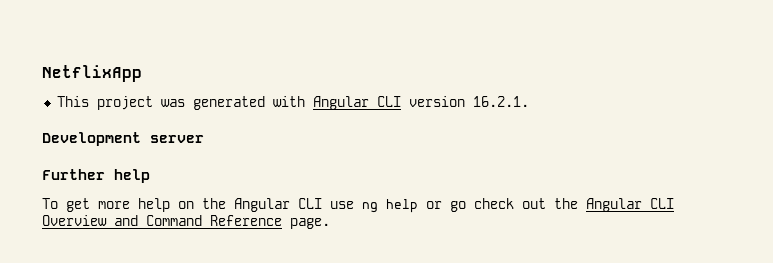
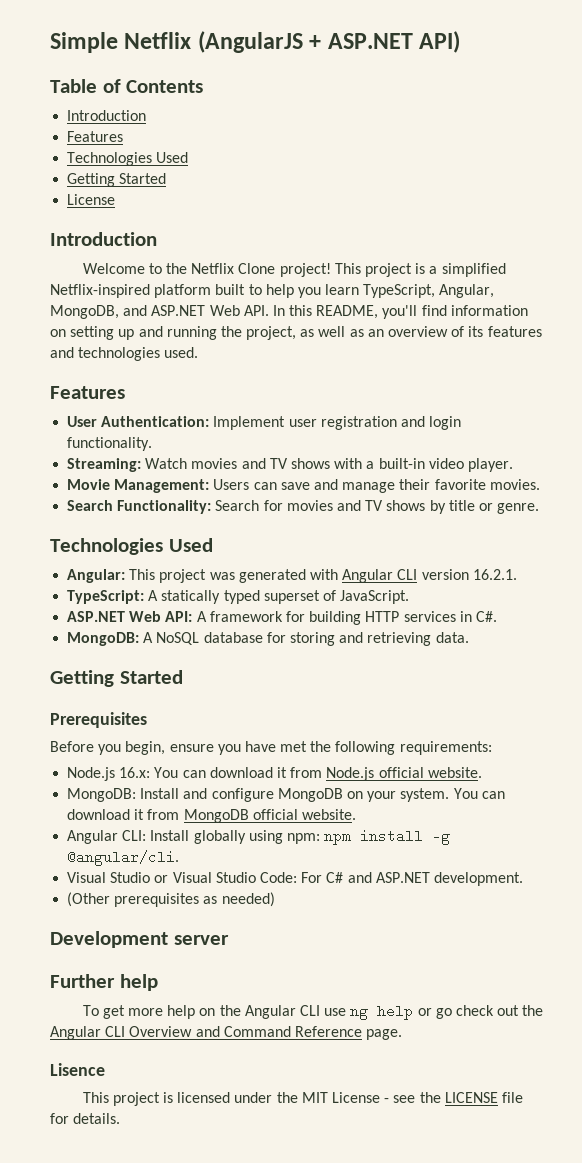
- NetflixApp
- This project was generated with Angular CLI version 16.2.1.
+ Simple Netflix (AngularJS + ASP.NET API)
+ Table of Contents
+ Introduction
+ Features
+ Technologies Used
+ Getting Started
+ License
+ Introduction
+ Welcome to the Netflix Clone project! This project is a simplified Netflix-inspired platform built to help you learn TypeScript, Angular, MongoDB, and ASP.NET Web API. In this README, you'll find information on setting up and running the project, as well as an overview of its features and technologies used.
+ Features
+ User Authentication: Implement user registration and login functionality.
+ Streaming: Watch movies and TV shows with a built-in video player.
+ Movie Management: Users can save and manage their favorite movies.
+ Search Functionality: Search for movies and TV shows by title or genre.
+ Technologies Used
+ Angular: This project was generated with Angular CLI version 16.2.1.
+ TypeScript: A statically typed superset of JavaScript.
+ ASP.NET Web API: A framework for building HTTP services in C#.
+ MongoDB: A NoSQL database for storing and retrieving data.
+ Getting Started
+ Prerequisites
+ Before you begin, ensure you have met the following requirements:
+ Node.js 16.x: You can download it from Node.js official website.
+ MongoDB: Install and configure MongoDB on your system. You can download it from MongoDB official website.
+ Angular CLI: Install globally using npm: npm install -g @angular/cli.
+ Visual Studio or Visual Studio Code: For C# and ASP.NET development.
+ (Other prerequisites as needed)
+ Lisence
+ This project is licensed under the MIT License - see the LICENSE file for details.

